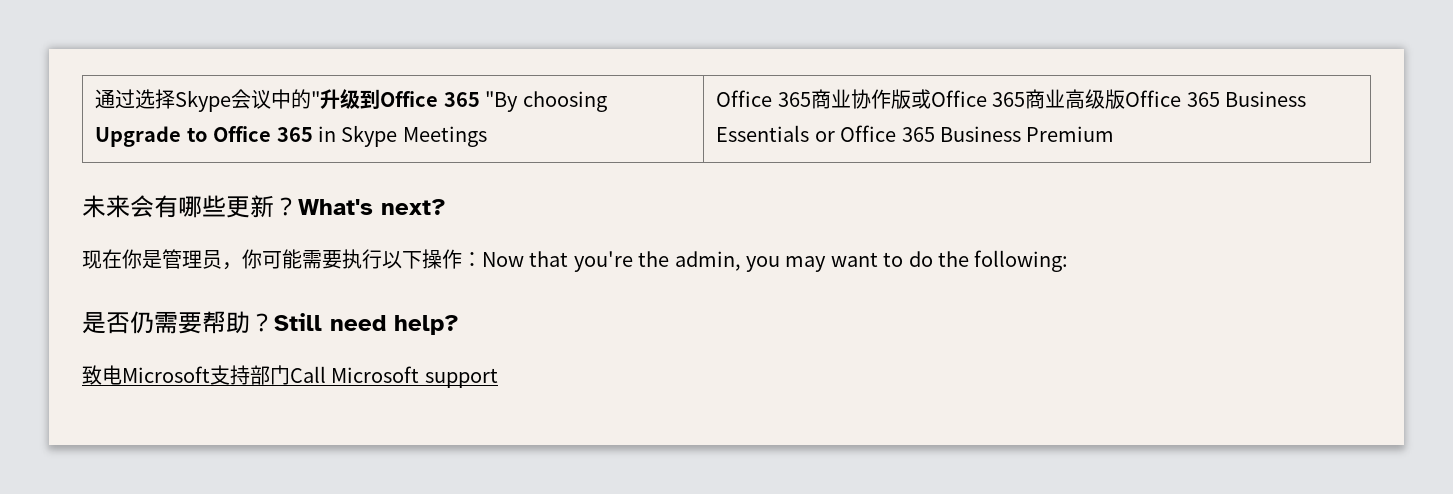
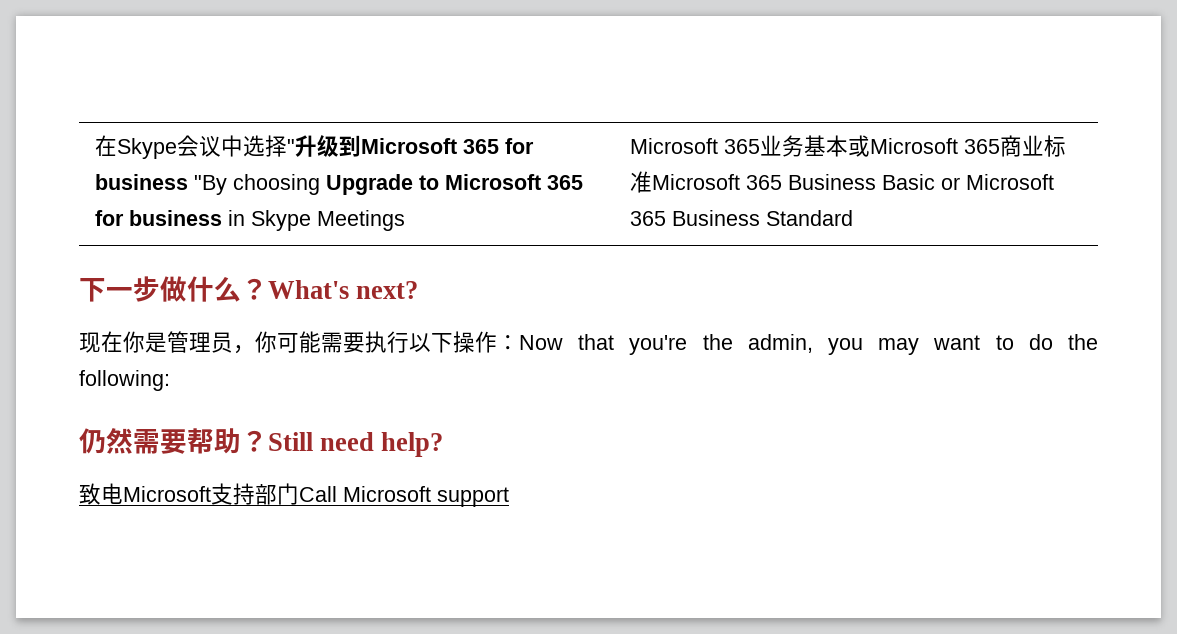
- 通过选择Skype会议中的"升级到Office 365 "By choosing Upgrade to Office 365 in Skype Meetings | Office 365商业协作版或Office 365商业高级版Office 365 Business Essentials or Office 365 Business Premium
- 未来会有哪些更新？
+ 在Skype会议中选择"升级到Microsoft 365 for business "By choosing Upgrade to Microsoft 365 for business in Skype Meetings | Microsoft 365业务基本或Microsoft 365商业标准Microsoft 365 Business Basic or Microsoft 365 Business Standard
+ 下一步做什么？
- 是否仍需要帮助？
+ 仍然需要帮助？

